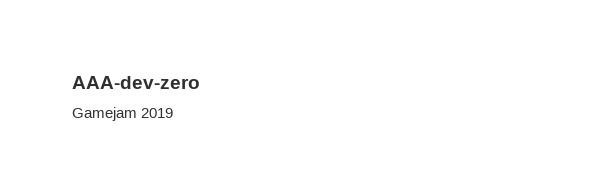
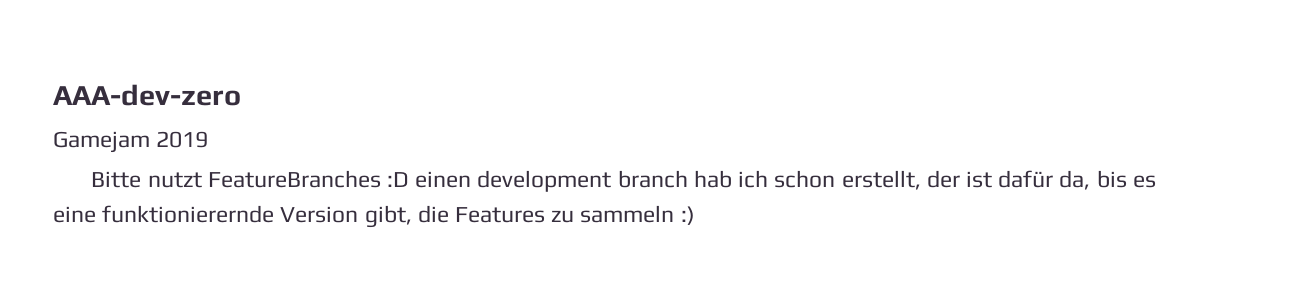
+ Bitte nutzt FeatureBranches :D einen development branch hab ich schon erstellt, der ist dafür da, bis es eine funktionierernde Version gibt, die Features zu sammeln :)

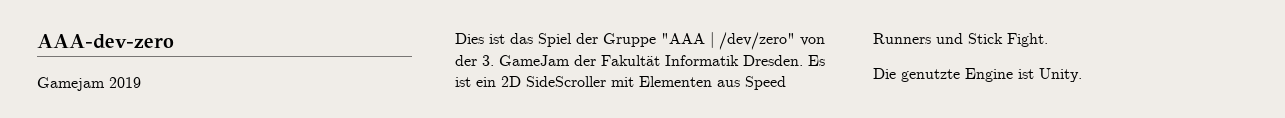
- Bitte nutzt FeatureBranches :D einen development branch hab ich schon erstellt, der ist dafür da, bis es eine funktionierernde Version gibt, die Features zu sammeln :)
+ Dies ist das Spiel der Gruppe "AAA | /dev/zero" von der 3. GameJam der Fakultät Informatik Dresden. Es ist ein 2D SideScroller mit Elementen aus Speed Runners und Stick Fight.
+ Die genutzte Engine ist Unity.

